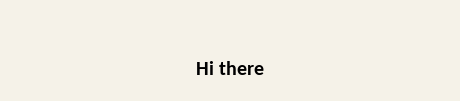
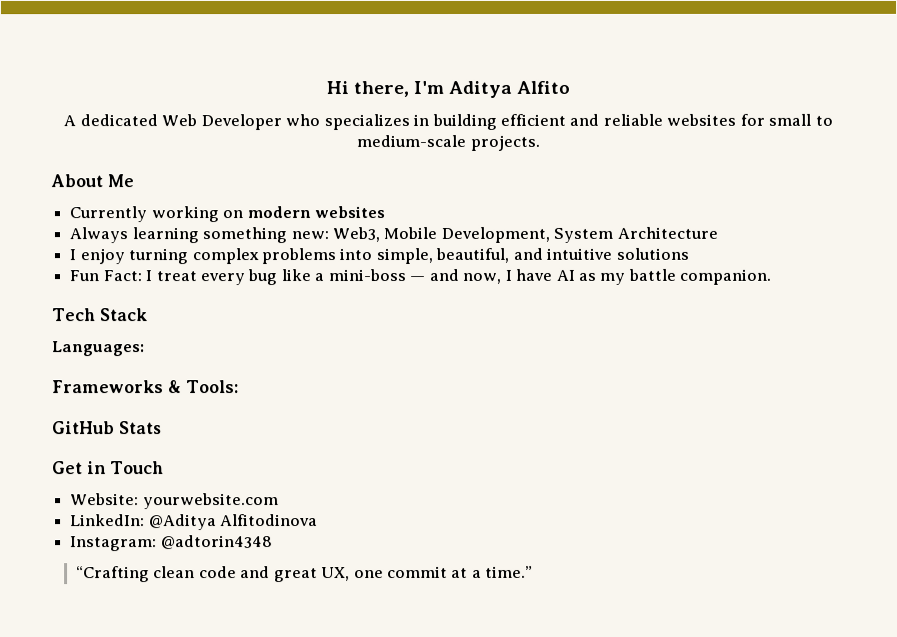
- Hi there
+ Hi there, I'm Aditya Alfito
+ A dedicated Web Developer who specializes in building efficient and reliable websites for small to medium-scale projects.
+ About Me
+ Currently working on modern websites
+ Always learning something new: Web3, Mobile Development, System Architecture
+ I enjoy turning complex problems into simple, beautiful, and intuitive solutions
+ Fun Fact: I treat every bug like a mini-boss — and now, I have AI as my battle companion.
+ Tech Stack
+ Languages:
+ Frameworks & Tools:
+ GitHub Stats
+ Get in Touch
+ Website: yourwebsite.com
+ LinkedIn: @Aditya Alfitodinova
+ Instagram: @adtorin4348
+ “Crafting clean code and great UX, one commit at a time.”

